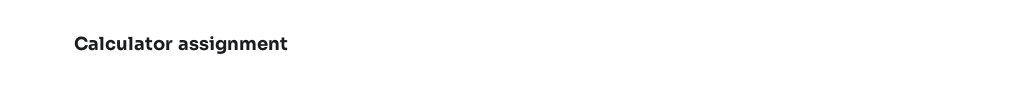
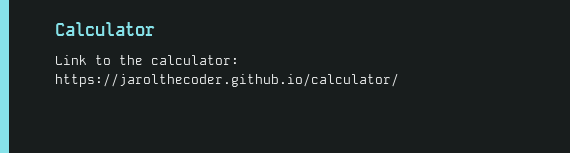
- Calculator assignment
+ Calculator
+ Link to the calculator: https://jarolthecoder.github.io/calculator/

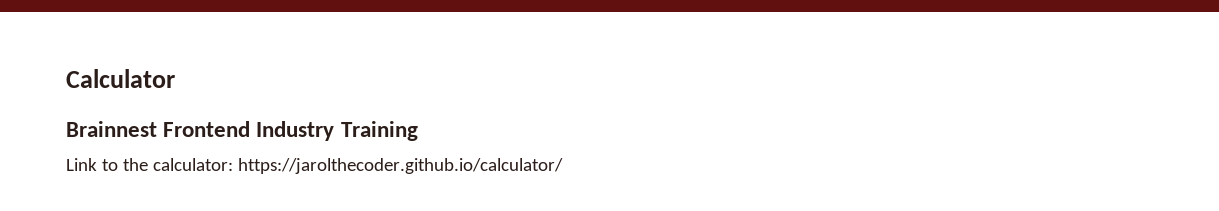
+ Brainnest Frontend Industry Training

